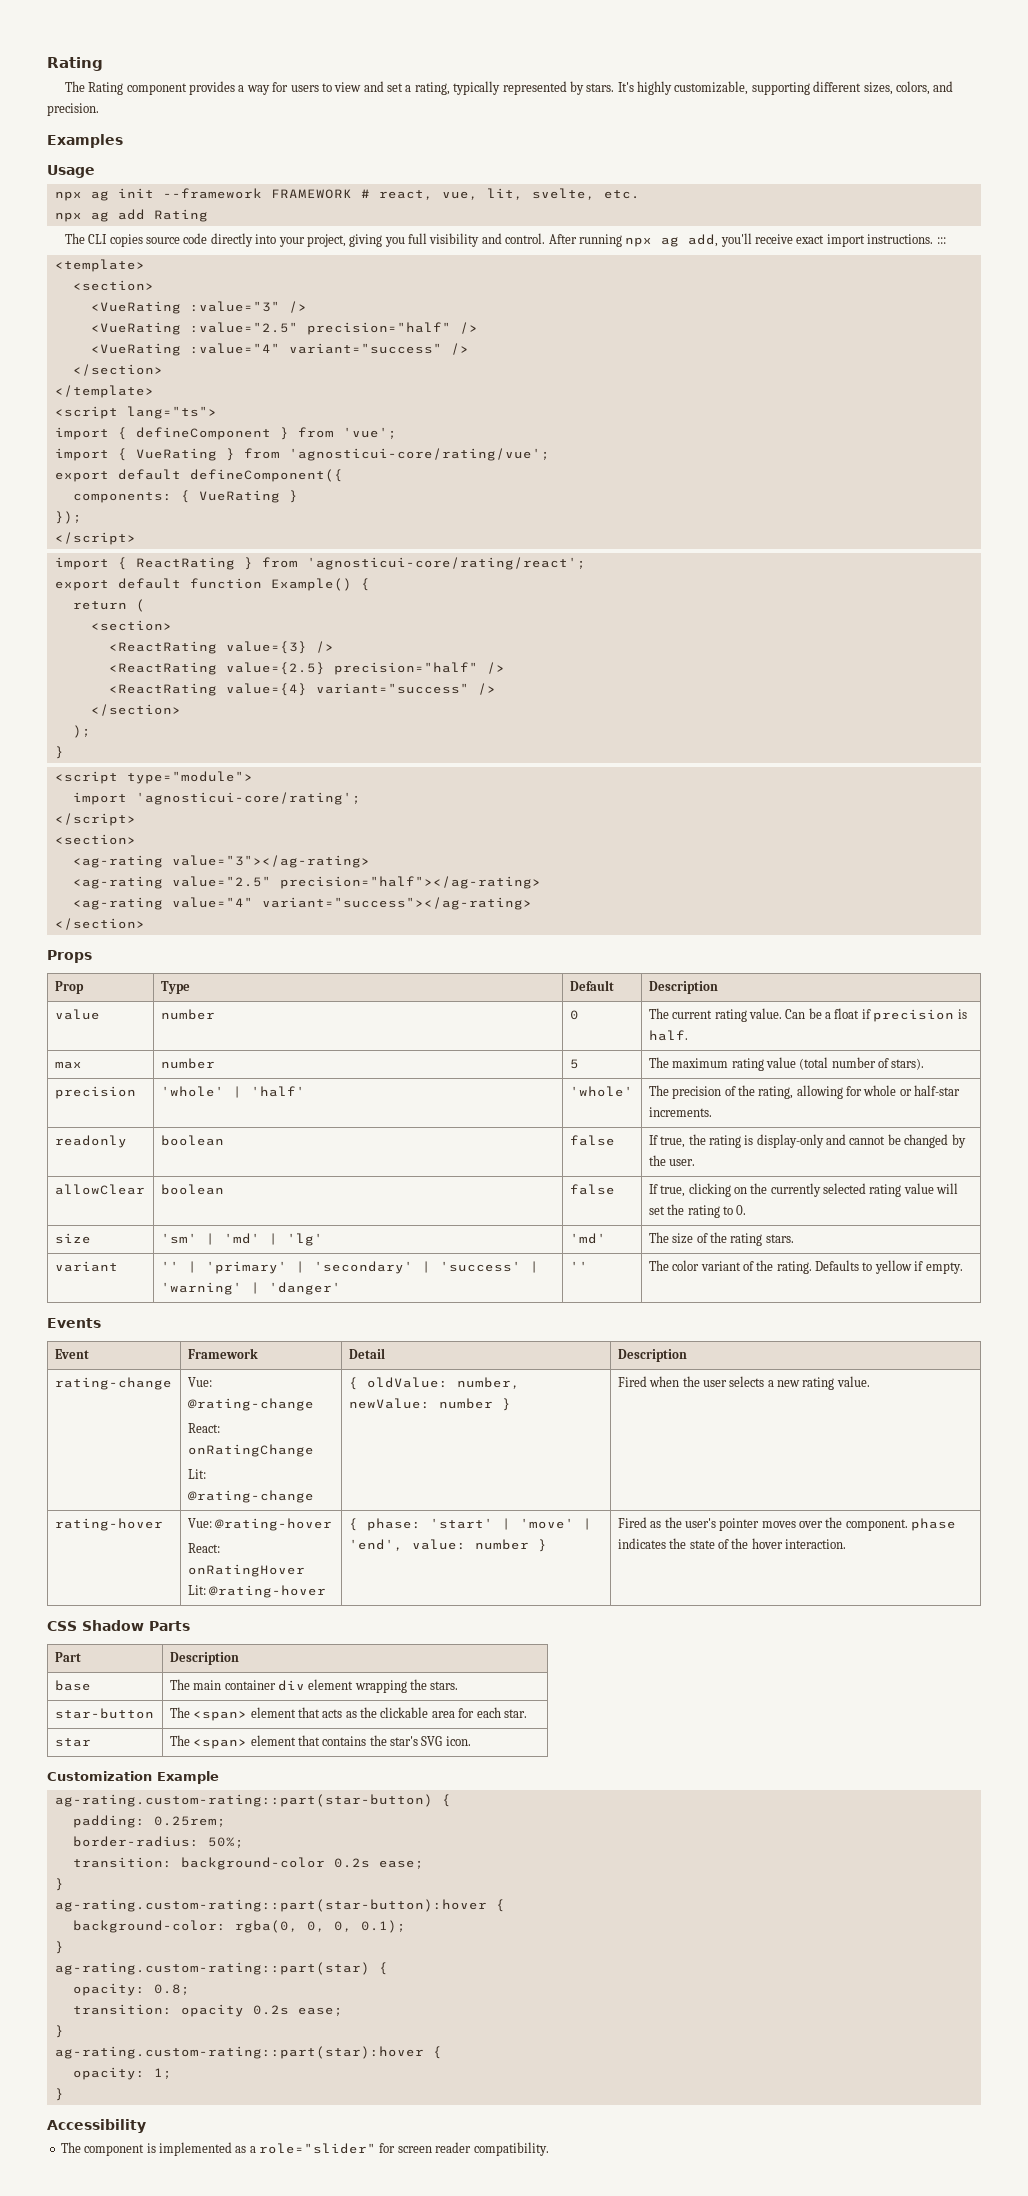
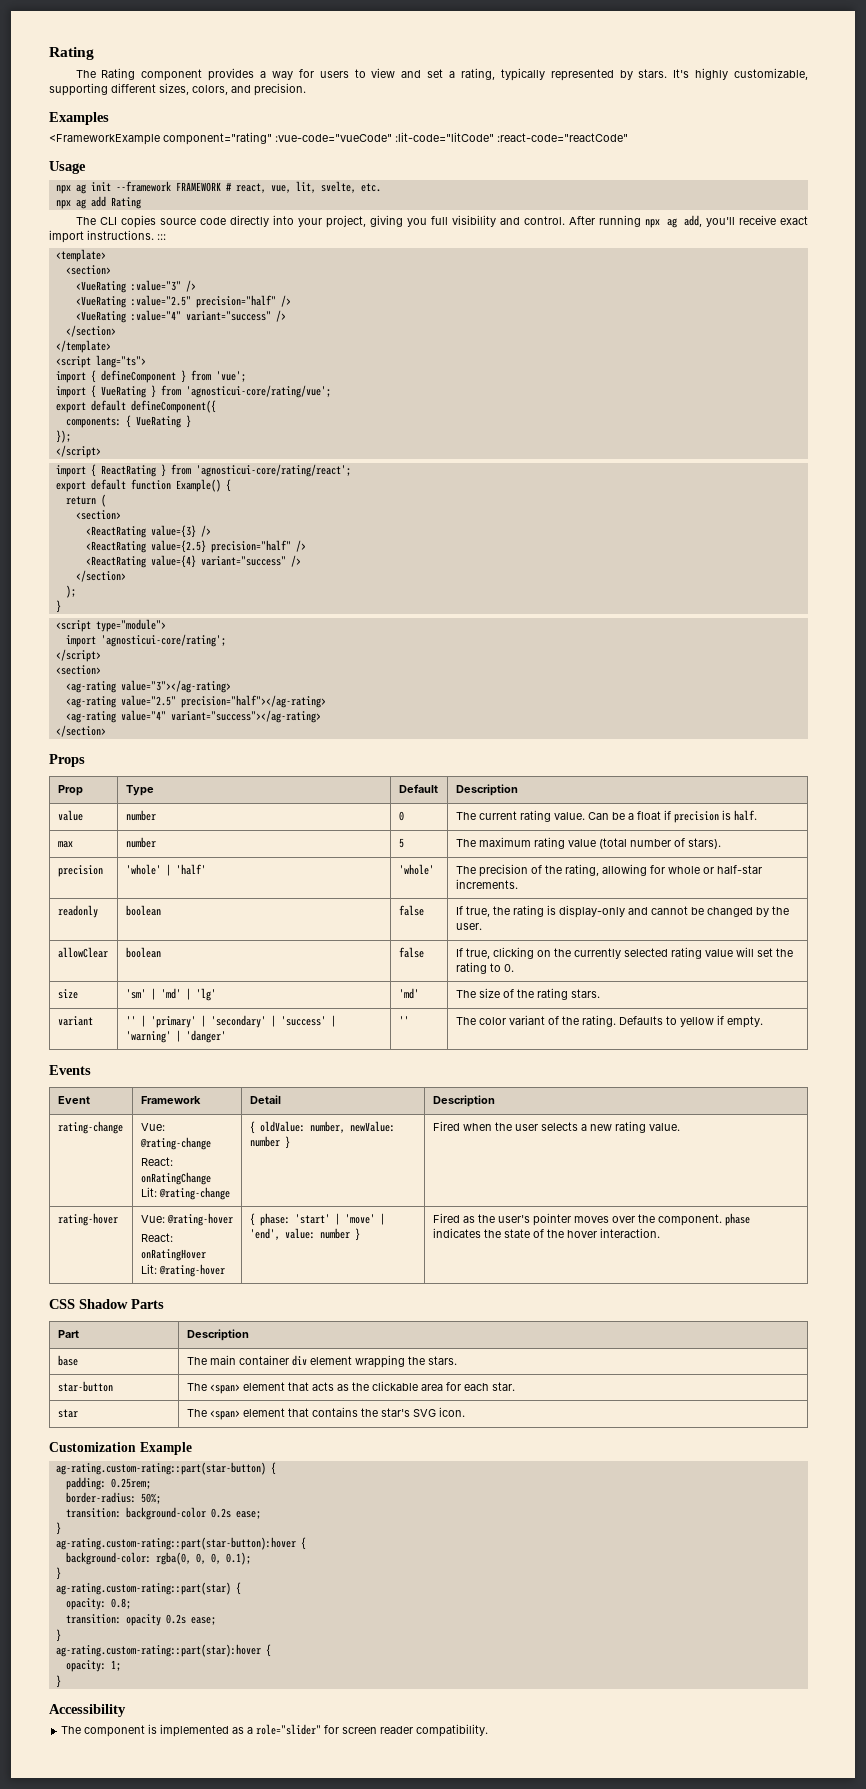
+ <FrameworkExample component="rating" :vue-code="vueCode" :lit-code="litCode" :react-code="reactCode"

